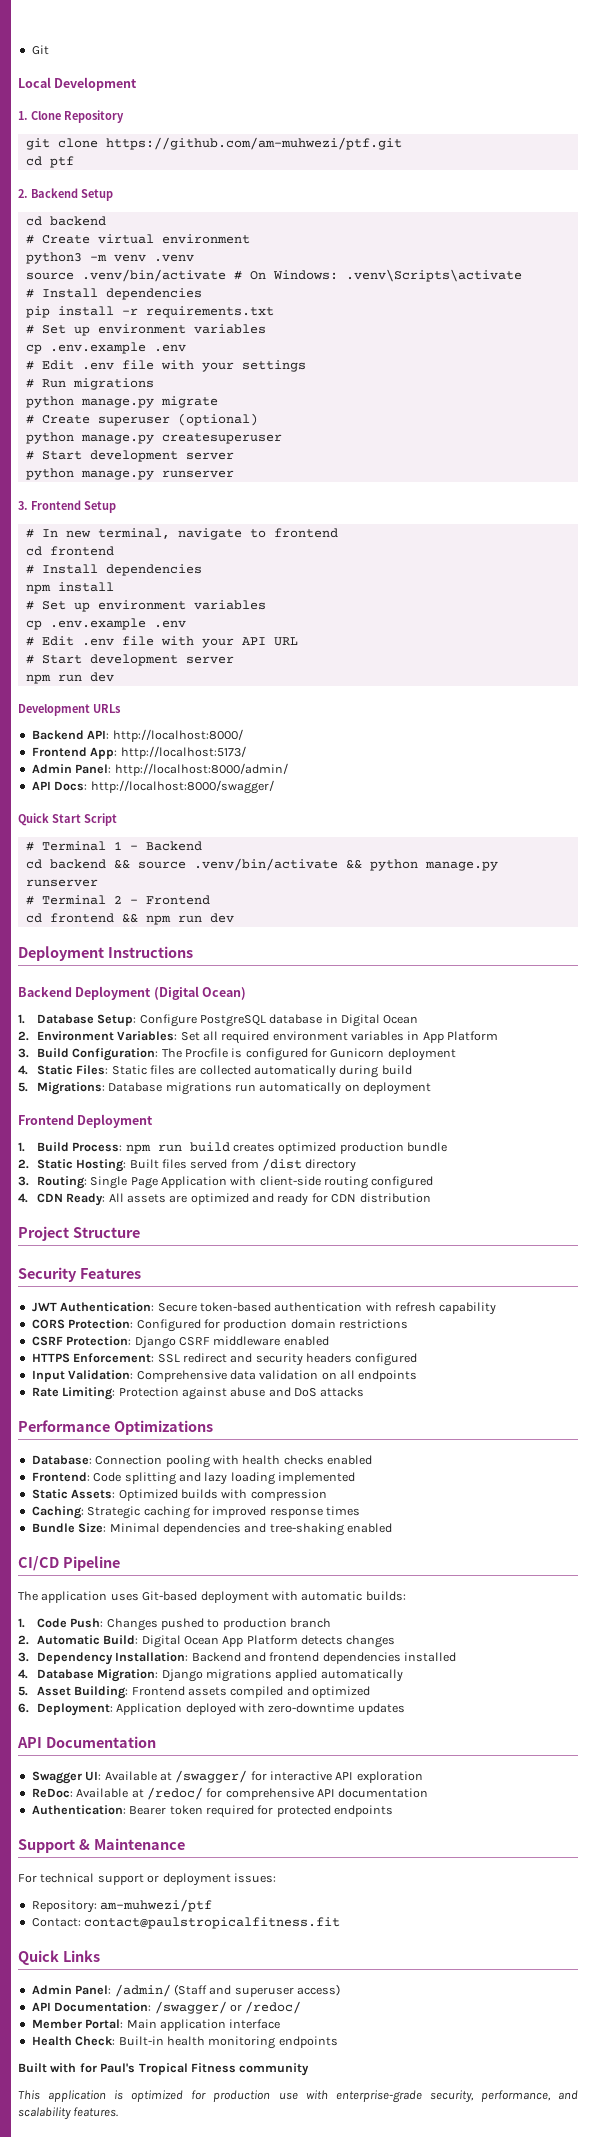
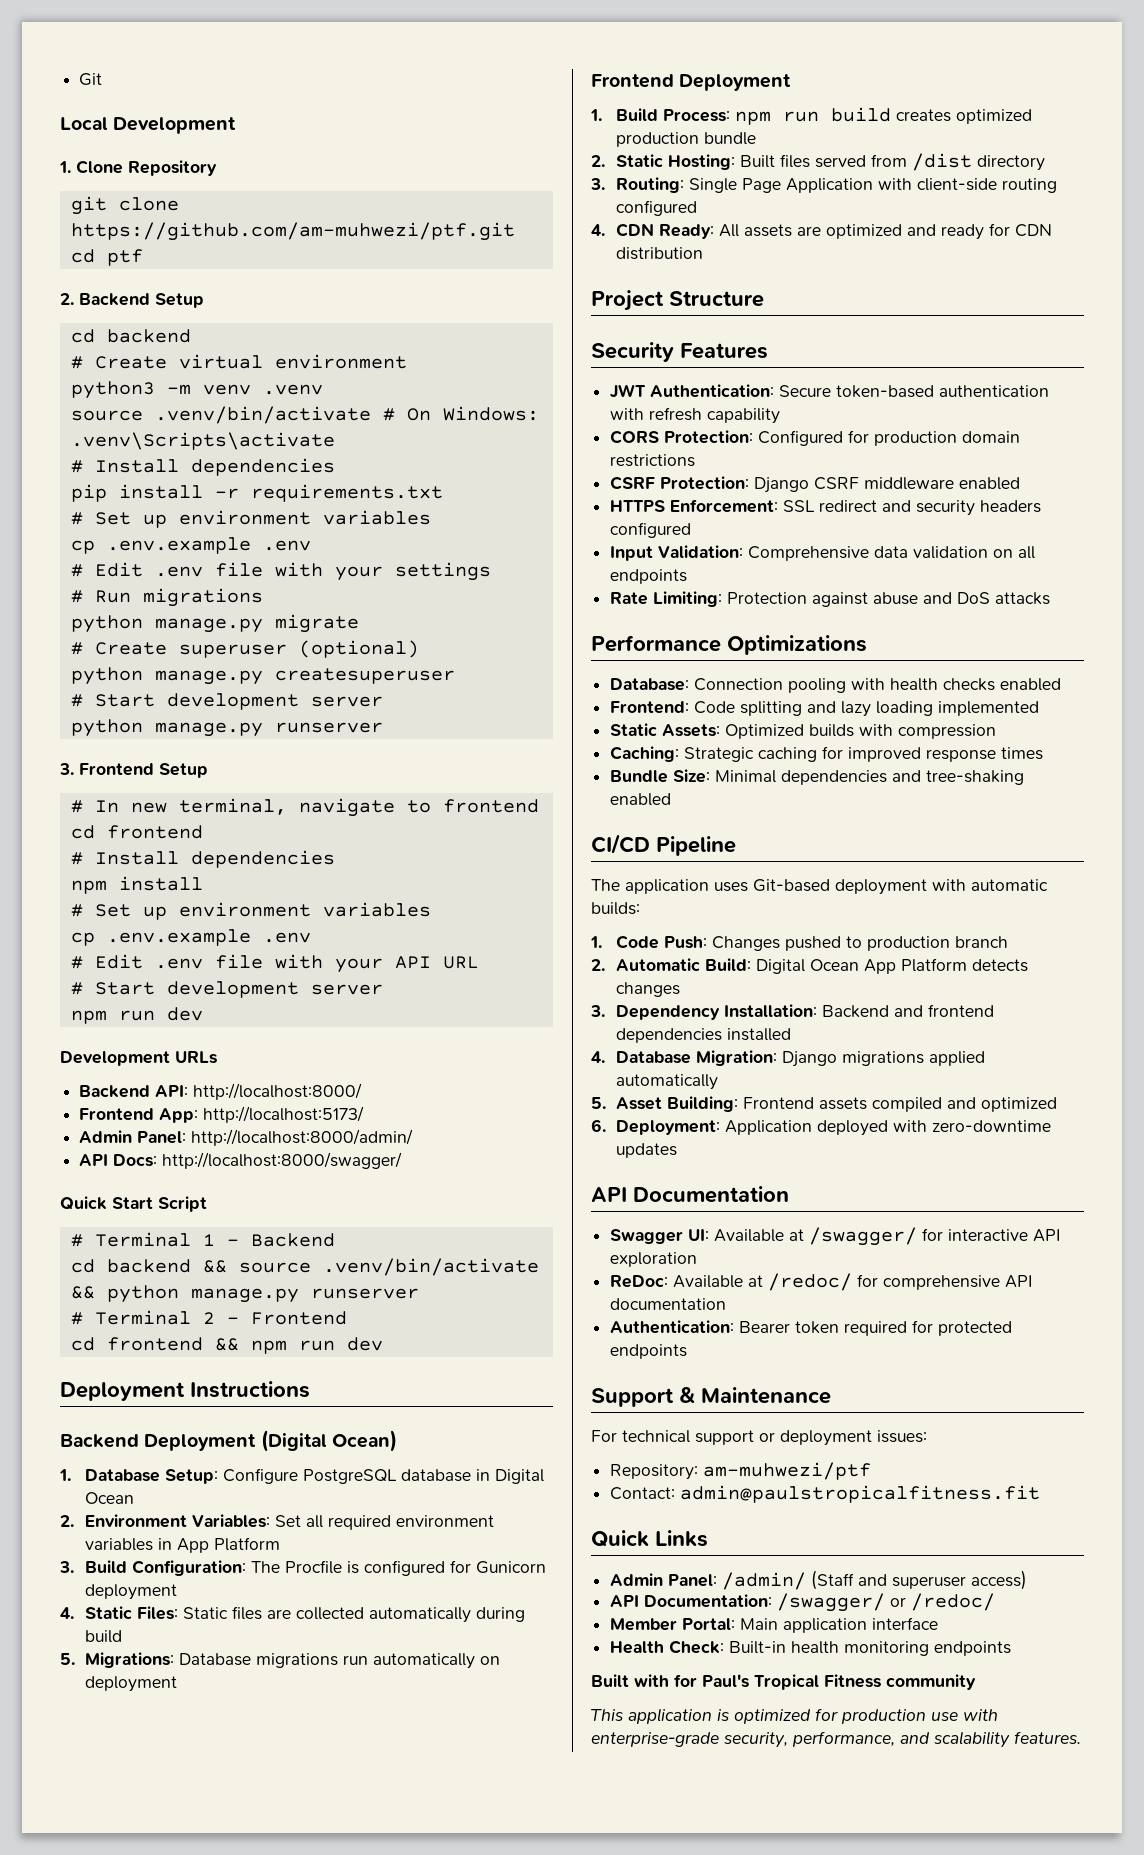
- Contact: contact@paulstropicalfitness.fit
+ Contact: admin@paulstropicalfitness.fit

